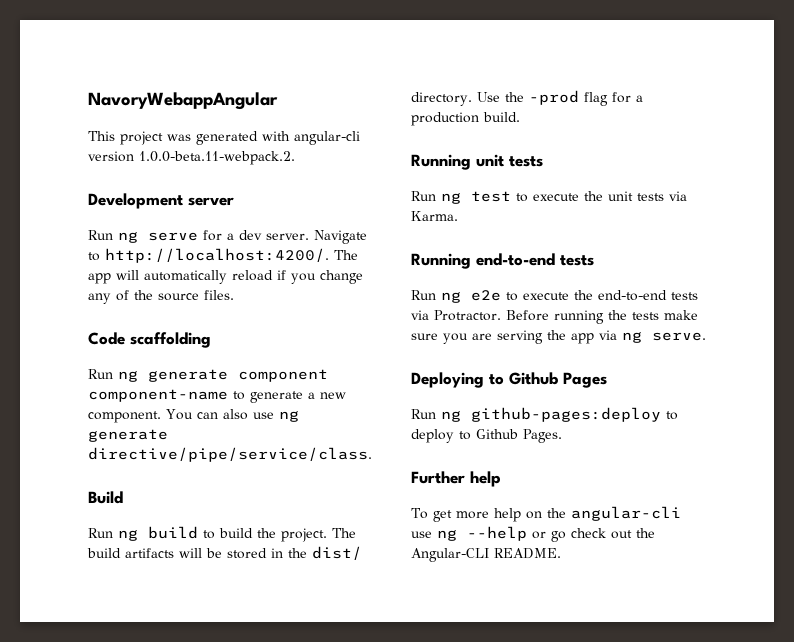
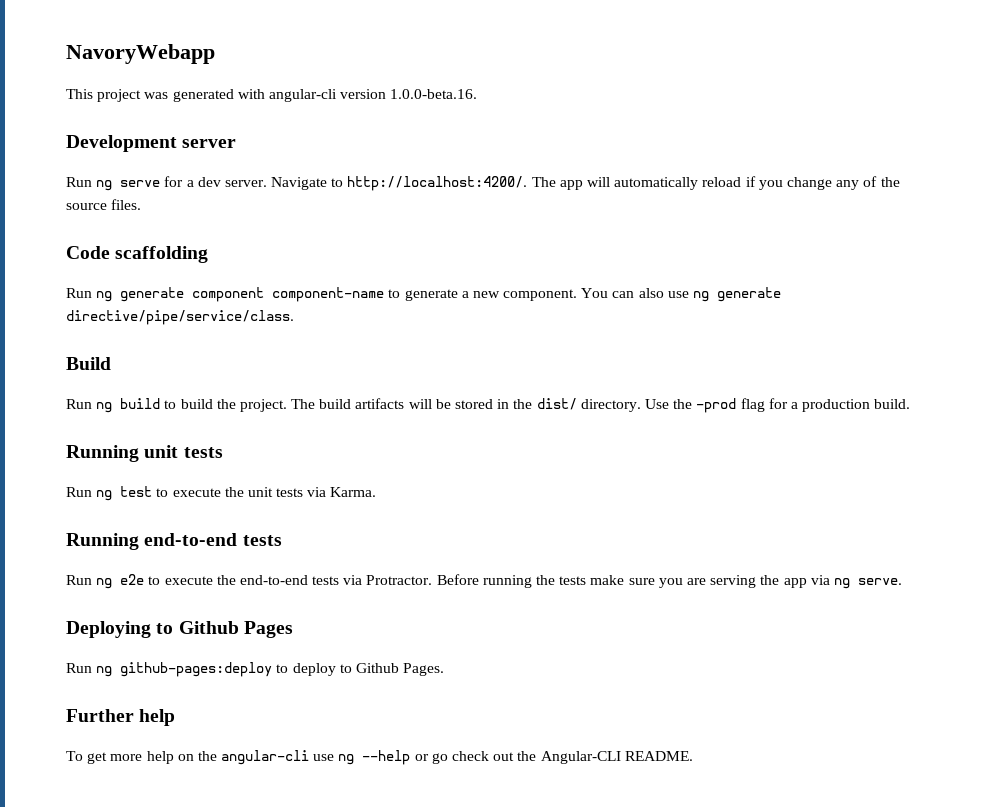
- NavoryWebappAngular
+ NavoryWebapp
- This project was generated with angular-cli version 1.0.0-beta.11-webpack.2.
+ This project was generated with angular-cli version 1.0.0-beta.16.

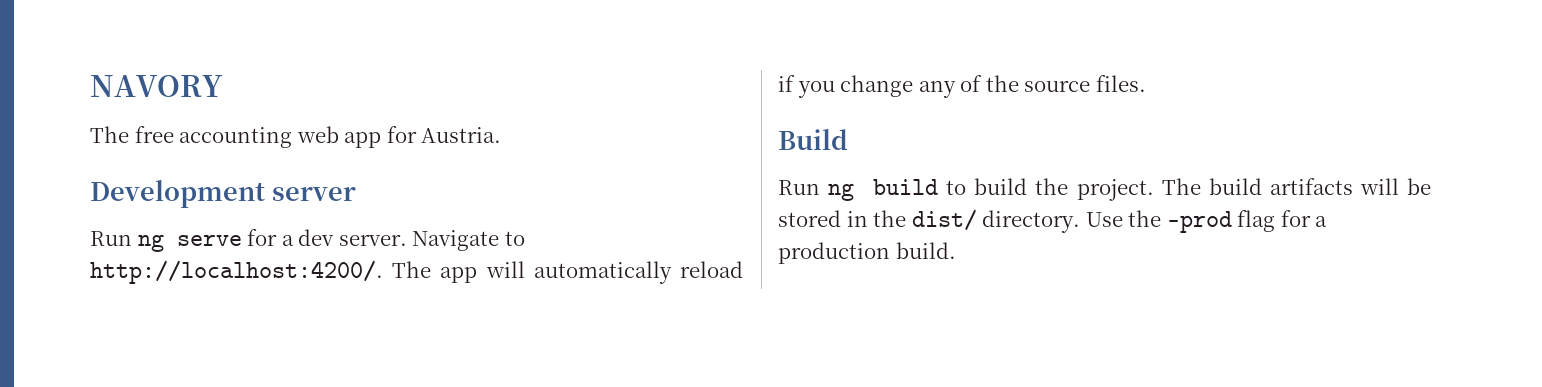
- NavoryWebapp
- This project was generated with angular-cli version 1.0.0-beta.16.
+ NAVORY
+ The free accounting web app for Austria.
- Code scaffolding
- Run ng generate component component-name to generate a new component. You can also use ng generate directive/pipe/service/class.
- Running unit tests
- Run ng test to execute the unit tests via Karma.
- Running end-to-end tests
- Run ng e2e to execute the end-to-end tests via Protractor. Before running the tests make sure you are serving the app via ng serve.
- Deploying to Github Pages
- Run ng github-pages:deploy to deploy to Github Pages.
- Further help
- To get more help on the angular-cli use ng --help or go check out the Angular-CLI README.

